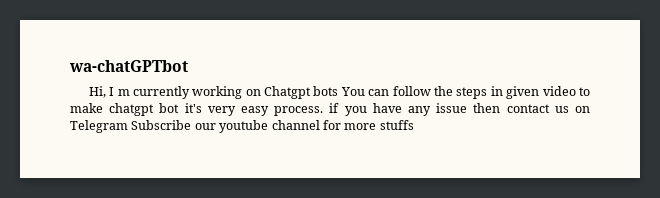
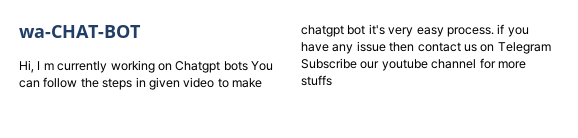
- wa-chatGPTbot
+ wa-CHAT-BOT

